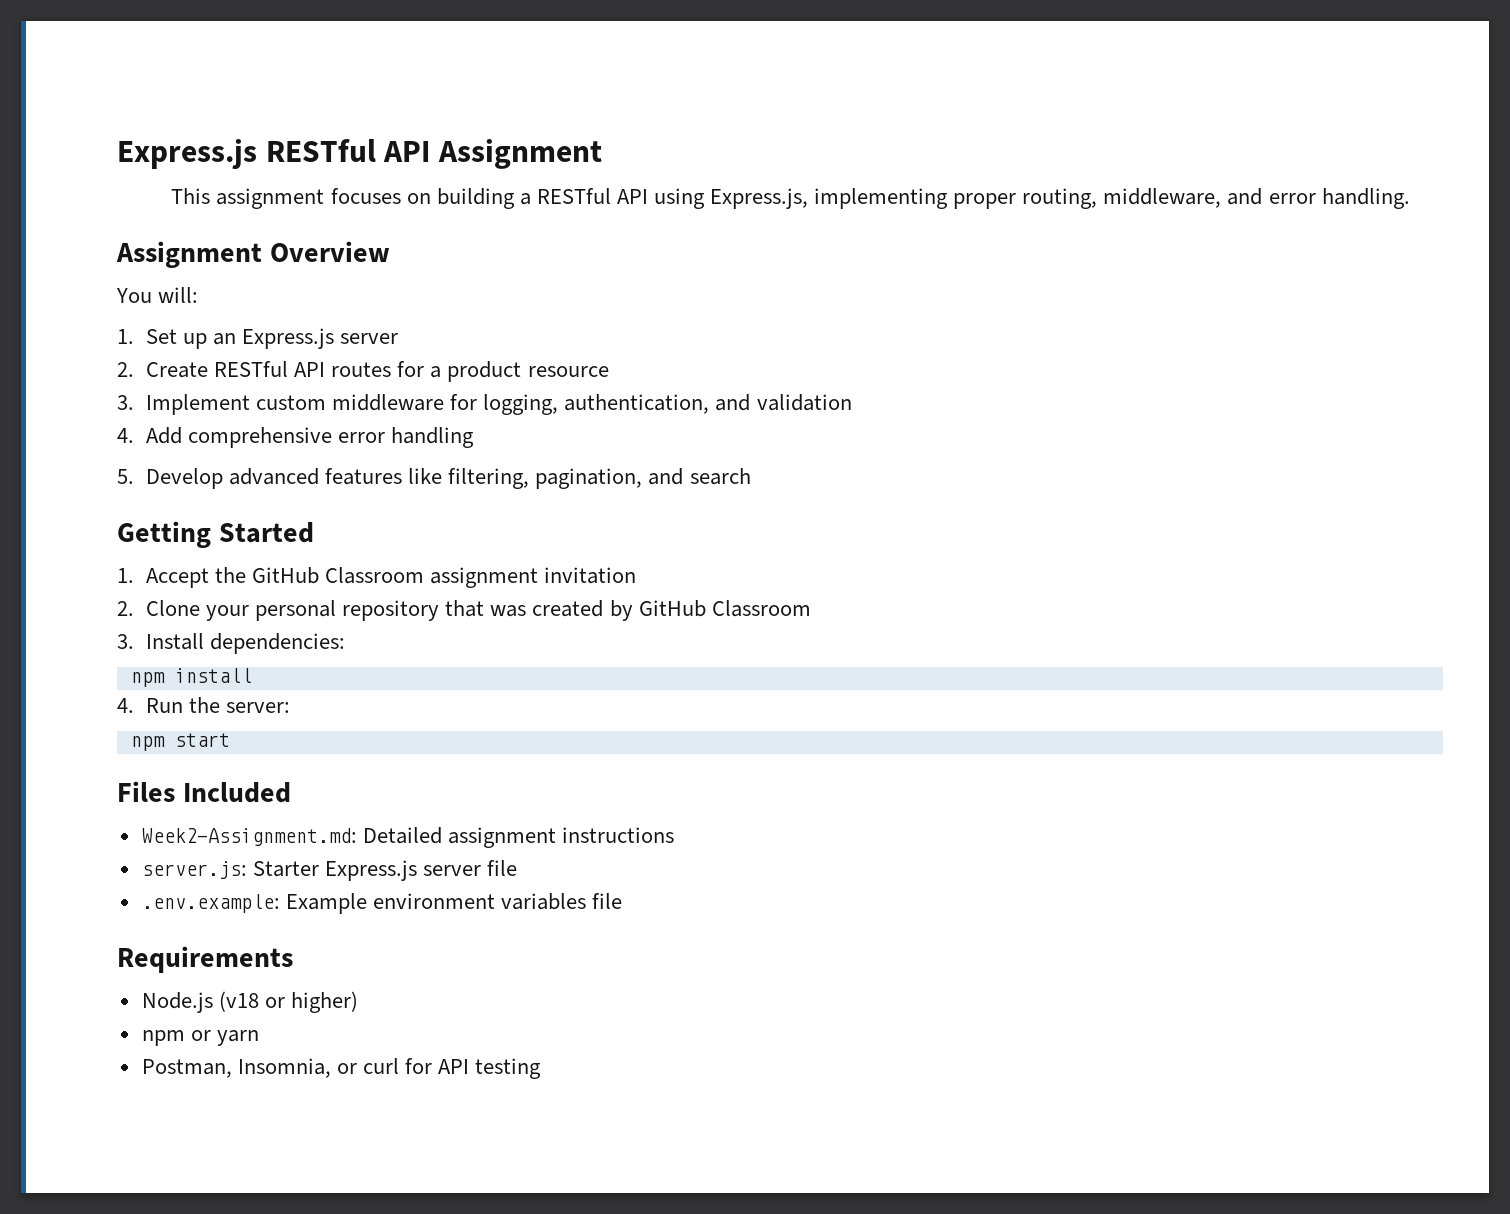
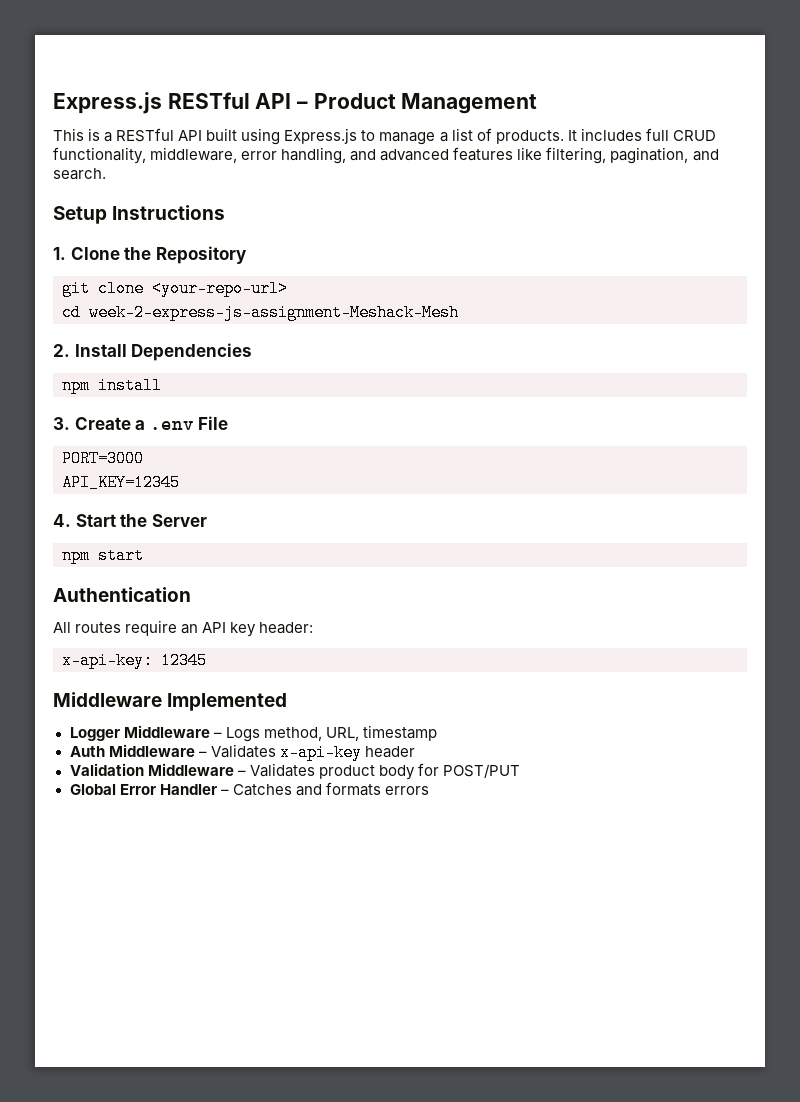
- Express.js RESTful API Assignment
- This assignment focuses on building a RESTful API using Express.js, implementing proper routing, middleware, and error handling.
- Assignment Overview
- You will:
- 1. Set up an Express.js server
- 2. Create RESTful API routes for a product resource
- 3. Implement custom middleware for logging, authentication, and validation
- 4. Add comprehensive error handling
- 5. Develop advanced features like filtering, pagination, and search
- Getting Started
- 1. Accept the GitHub Classroom assignment invitation
- 2. Clone your personal repository that was created by GitHub Classroom
- 3. Install dependencies:
+ Express.js RESTful API – Product Management
+ This is a RESTful API built using Express.js to manage a list of products. It includes full CRUD functionality, middleware, error handling, and advanced features like filtering, pagination, and search.
+ Setup Instructions
+ 1. Clone the Repository
+ git clone <your-repo-url>
+ cd week-2-express-js-assignment-Meshack-Mesh
+ 2. Install Dependencies
  npm install
- 4. Run the server:
+ 3. Create a .env File
+ PORT=3000
+ API_KEY=12345
+ 4. Start the Server
  npm start
- Files Included
- Week2-Assignment.md: Detailed assignment instructions
- server.js: Starter Express.js server file
- .env.example: Example environment variables file
- Requirements
- Node.js (v18 or higher)
- npm or yarn
- Postman, Insomnia, or curl for API testing
+ Authentication
+ All routes require an API key header:
+ x-api-key: 12345
+ Middleware Implemented
+ Logger Middleware – Logs method, URL, timestamp
+ Auth Middleware – Validates x-api-key header
+ Validation Middleware – Validates product body for POST/PUT
+ Global Error Handler – Catches and formats errors

